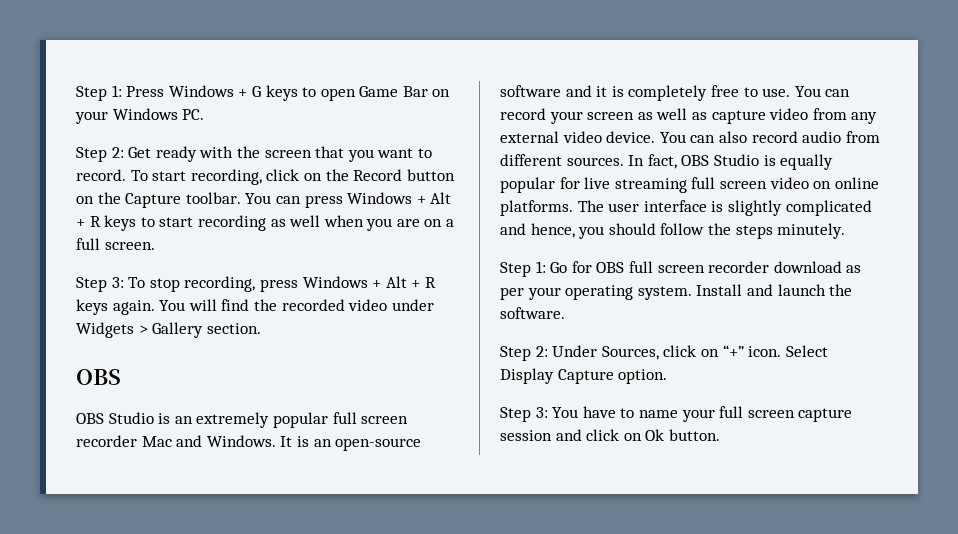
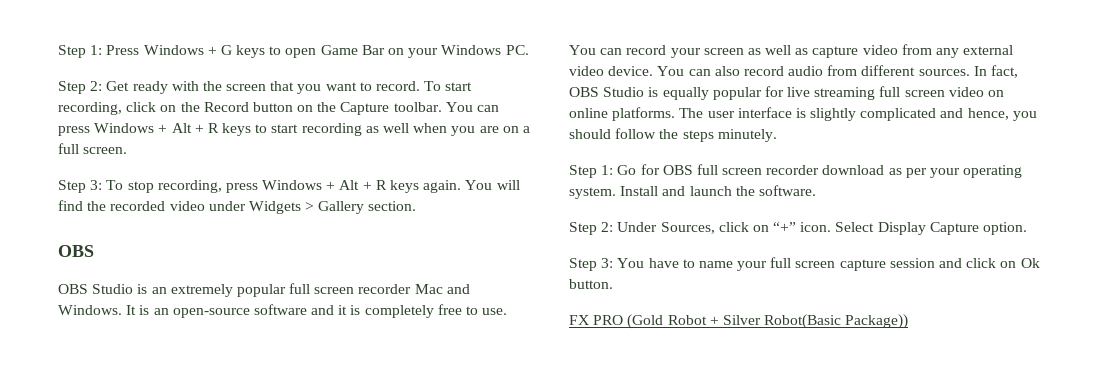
+ FX PRO (Gold Robot + Silver Robot(Basic Package))

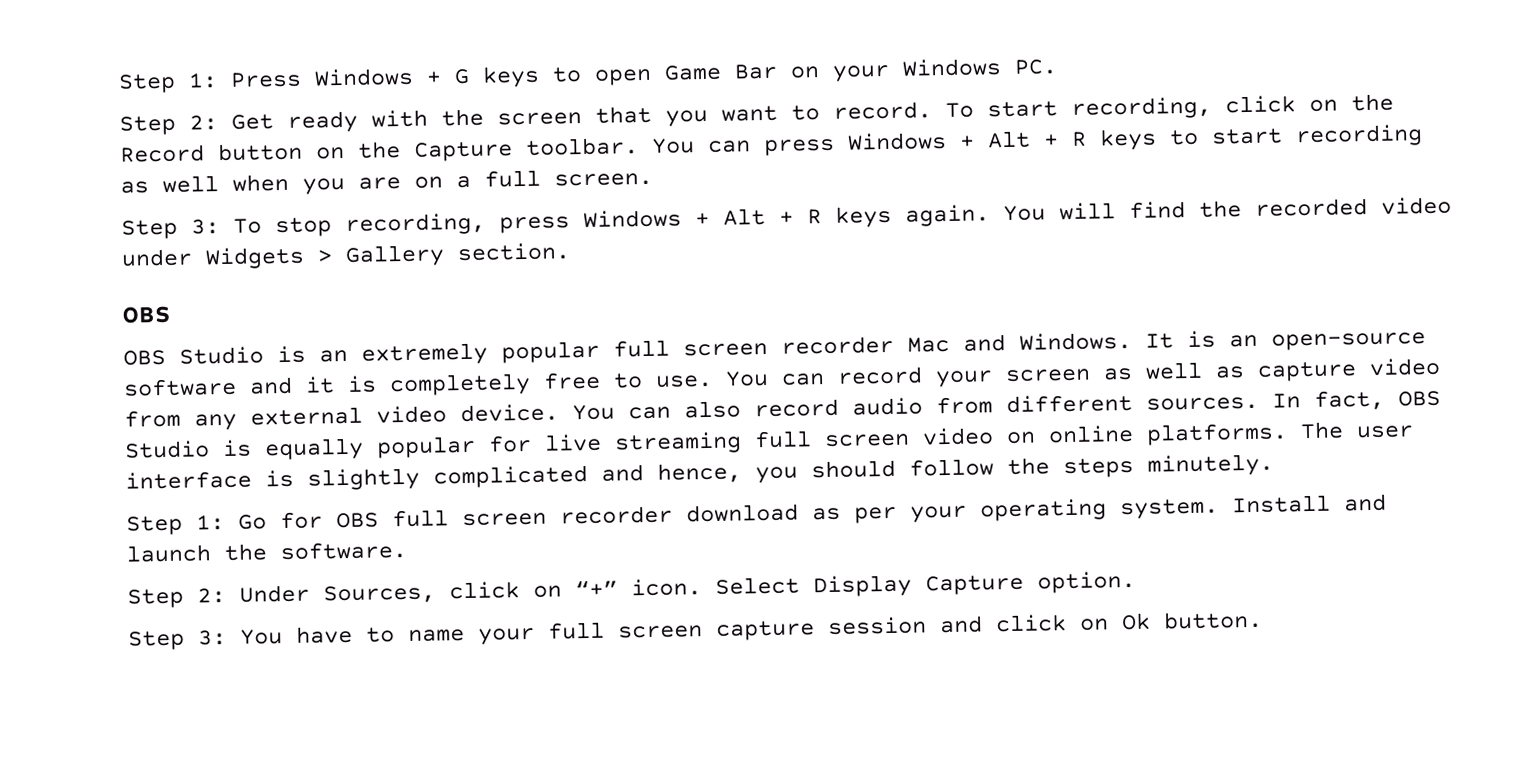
- FX PRO (Gold Robot + Silver Robot(Basic Package))

